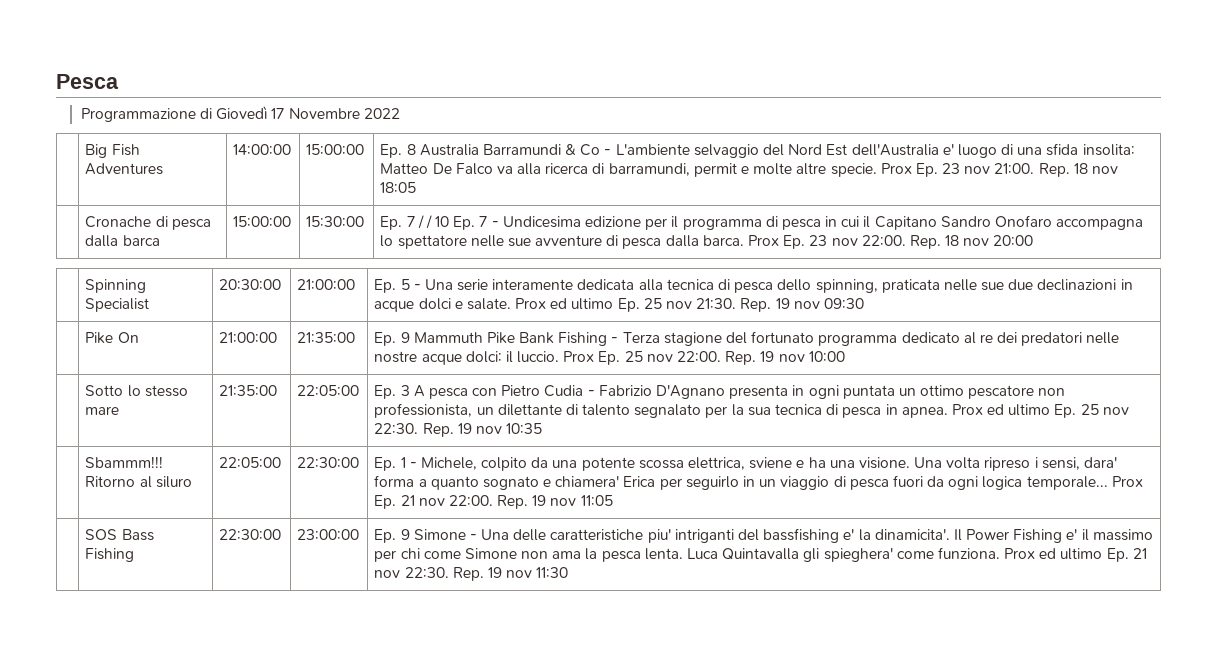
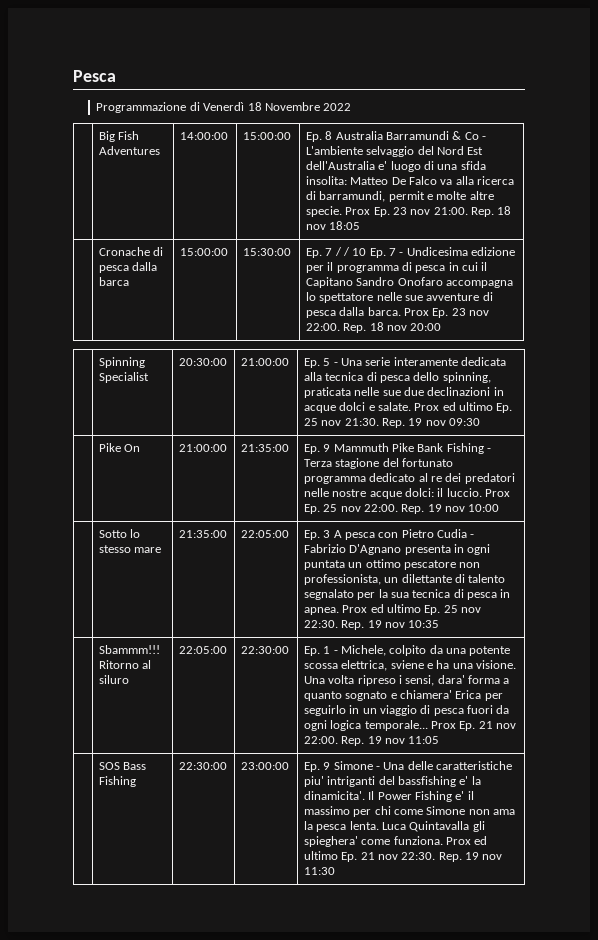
- Programmazione di Giovedì 17 Novembre 2022
+ Programmazione di Venerdì 18 Novembre 2022

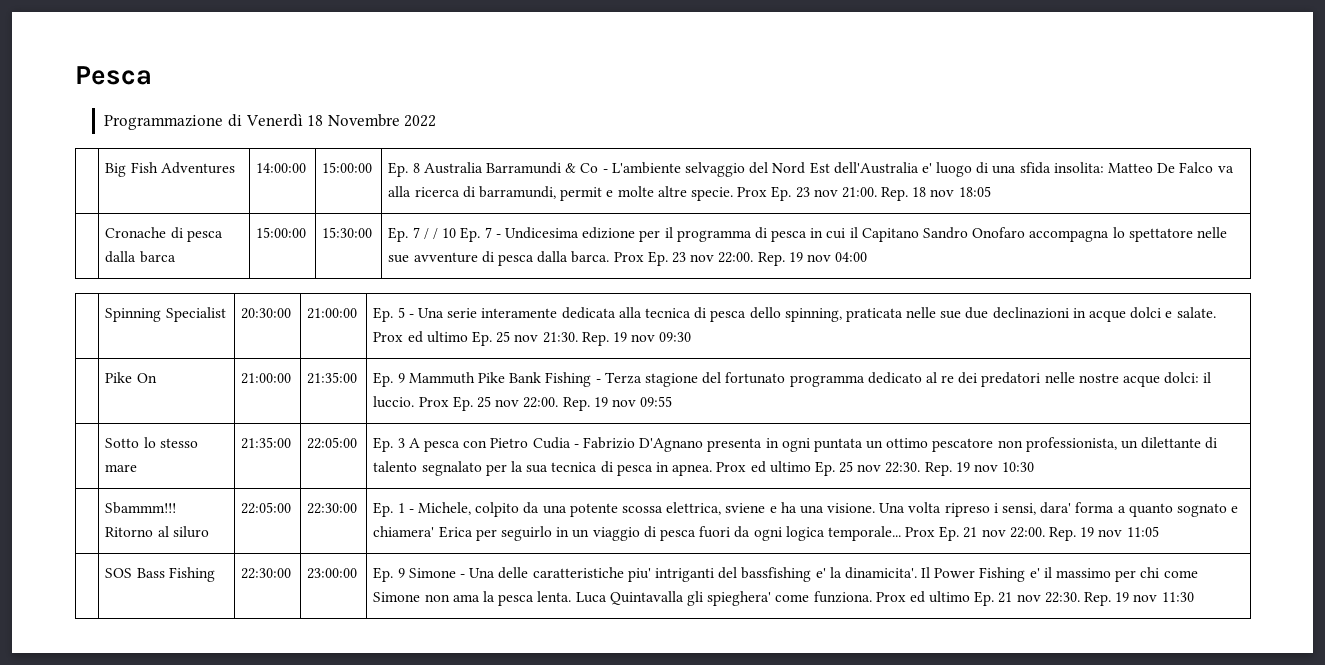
- Rep. 18 nov 20:00
+ Rep. 19 nov 04:00
- | Pike On | 21:00:00 | 21:35:00 | Ep. 9 Mammuth Pike Bank Fishing - Terza stagione del fortunato programma dedicato al re dei predatori nelle nostre acque dolci: il luccio. Prox Ep. 25 nov 22:00. Rep. 19 nov 10:00
+ | Pike On | 21:00:00 | 21:35:00 | Ep. 9 Mammuth Pike Bank Fishing - Terza stagione del fortunato programma dedicato al re dei predatori nelle nostre acque dolci: il luccio. Prox Ep. 25 nov 22:00. Rep. 19 nov 09:55
- Rep. 19 nov 10:35
+ Rep. 19 nov 10:30

